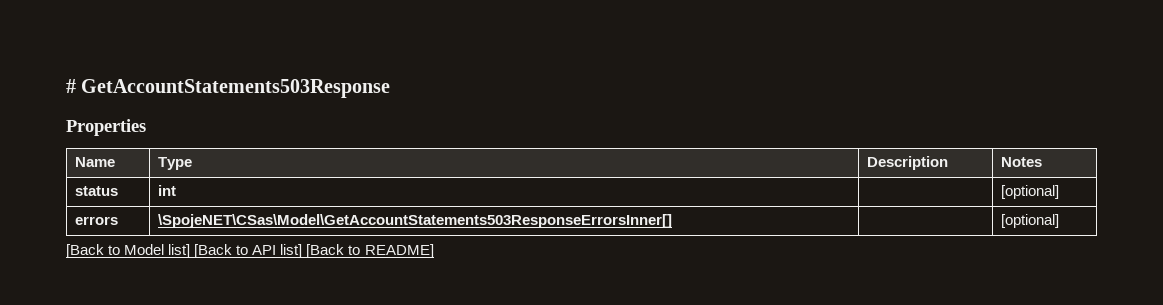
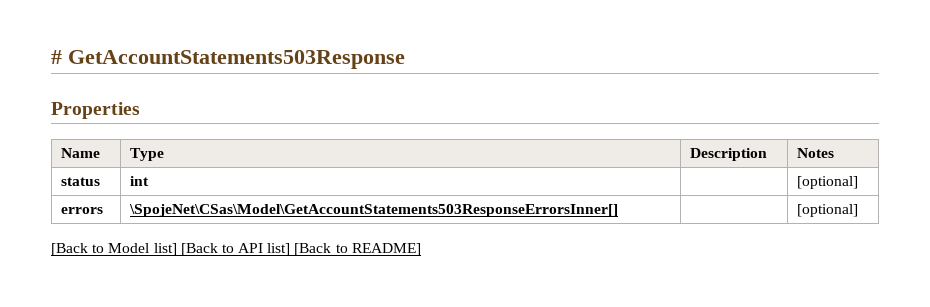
- errors | \SpojeNET\CSas\Model\GetAccountStatements503ResponseErrorsInner[] | | [optional]
+ errors | \SpojeNet\CSas\Model\GetAccountStatements503ResponseErrorsInner[] | | [optional]

